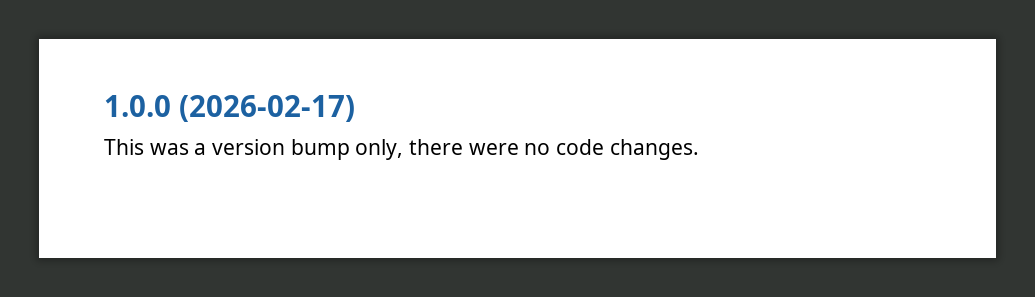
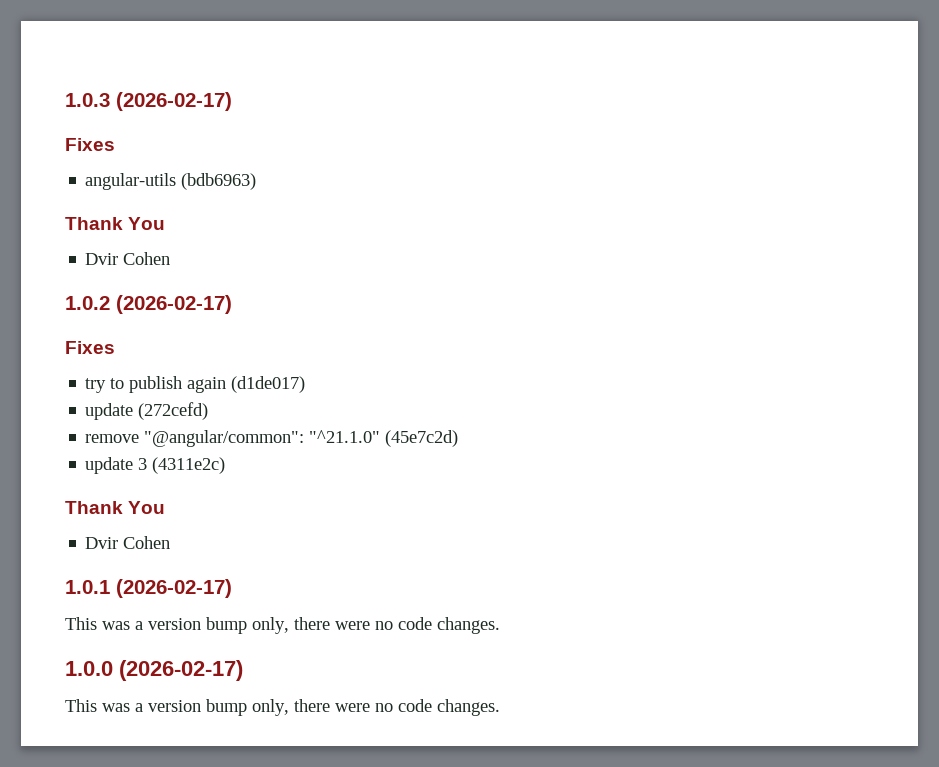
+ 1.0.3 (2026-02-17)
+ Fixes
+ angular-utils (bdb6963)
+ Thank You
+ Dvir Cohen
+ 1.0.2 (2026-02-17)
+ Fixes
+ try to publish again (d1de017)
+ update (272cefd)
+ remove "@angular/common": "^21.1.0" (45e7c2d)
+ update 3 (4311e2c)
+ Thank You
+ Dvir Cohen
+ 1.0.1 (2026-02-17)
+ This was a version bump only, there were no code changes.

